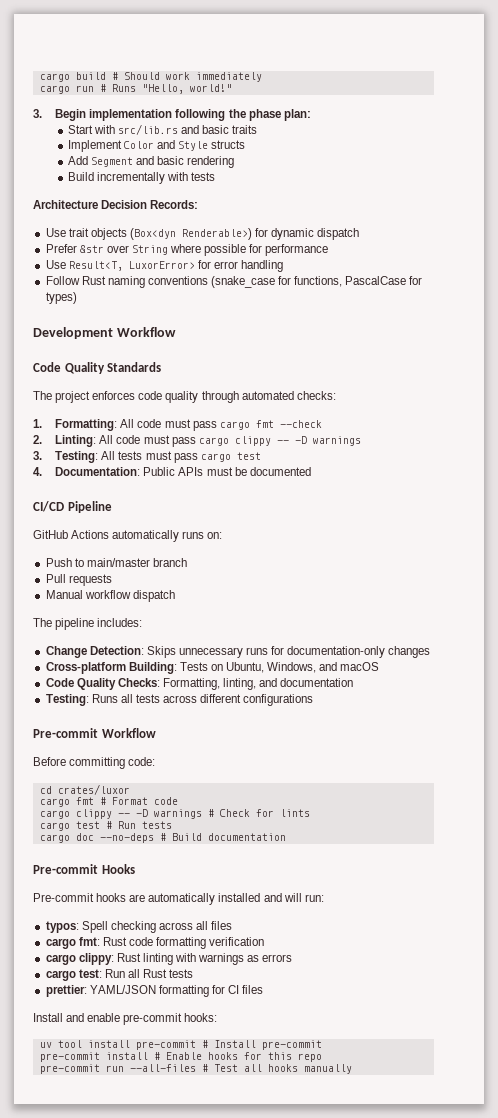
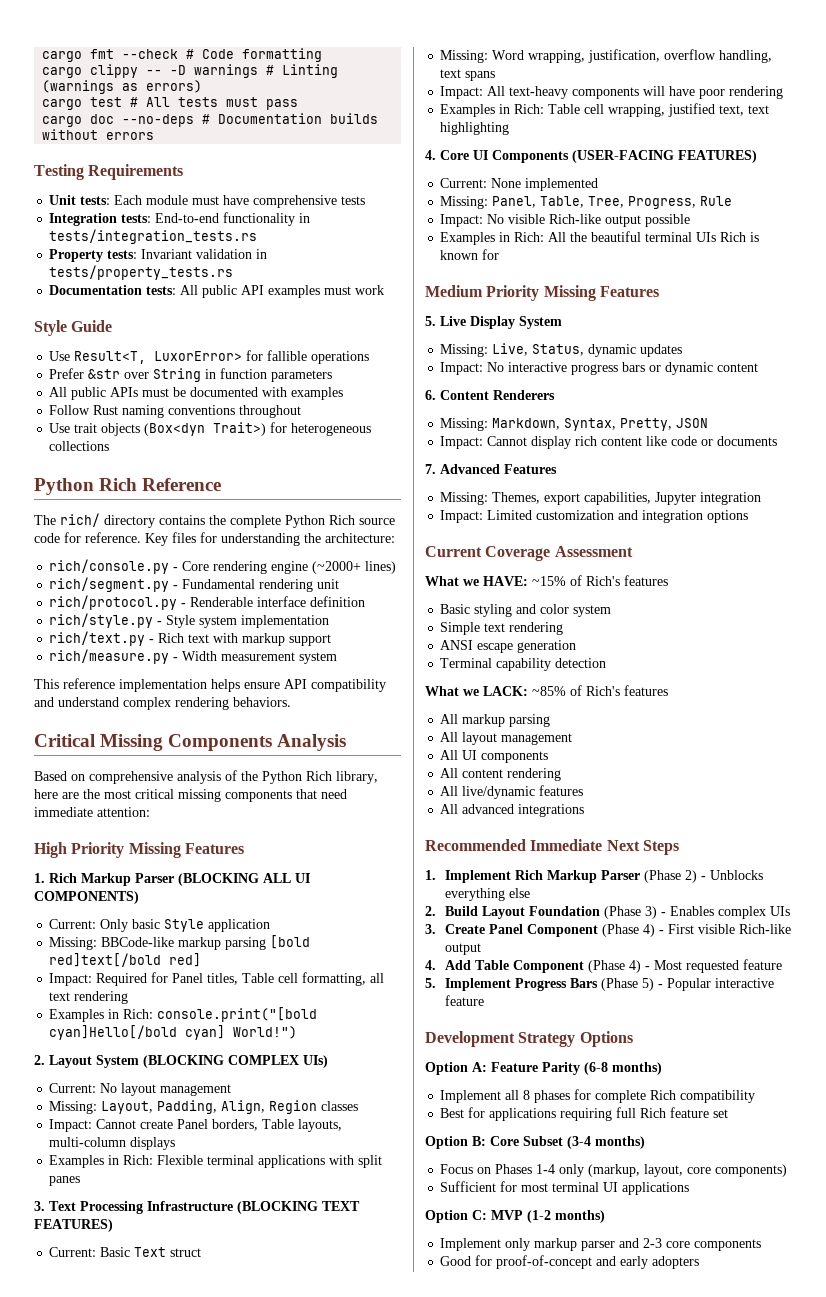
- cargo build # Should work immediately
- cargo run # Runs "Hello, world!"
- 3. Begin implementation following the phase plan:
- Start with src/lib.rs and basic traits
- Implement Color and Style structs
- Add Segment and basic rendering
- Build incrementally with tests
- Architecture Decision Records:
- Use trait objects (Box<dyn Renderable>) for dynamic dispatch
- Prefer &str over String where possible for performance
- Use Result<T, LuxorError> for error handling
- Follow Rust naming conventions (snake_case for functions, PascalCase for types)
- Development Workflow
- Code Quality Standards
- The project enforces code quality through automated checks:
- 1. Formatting: All code must pass cargo fmt --check
- 2. Linting: All code must pass cargo clippy -- -D warnings
- 3. Testing: All tests must pass cargo test
- 4. Documentation: Public APIs must be documented
- CI/CD Pipeline
- GitHub Actions automatically runs on:
- Push to main/master branch
- Pull requests
- Manual workflow dispatch
- The pipeline includes:
- Change Detection: Skips unnecessary runs for documentation-only changes
- Cross-platform Building: Tests on Ubuntu, Windows, and macOS
- Code Quality Checks: Formatting, linting, and documentation
- Testing: Runs all tests across different configurations
- Pre-commit Workflow
- Before committing code:
- cd crates/luxor
- cargo fmt # Format code
+ cargo fmt --check # Code formatting
- cargo clippy -- -D warnings # Check for lints
+ cargo clippy -- -D warnings # Linting (warnings as errors)
- cargo test # Run tests
+ cargo test # All tests must pass
- cargo doc --no-deps # Build documentation
- Pre-commit Hooks
- Pre-commit hooks are automatically installed and will run:
- typos: Spell checking across all files
- cargo fmt: Rust code formatting verification
- cargo clippy: Rust linting with warnings as errors
- cargo test: Run all Rust tests
- prettier: YAML/JSON formatting for CI files
- Install and enable pre-commit hooks:
- uv tool install pre-commit # Install pre-commit
- pre-commit install # Enable hooks for this repo
- pre-commit run --all-files # Test all hooks manually
+ cargo doc --no-deps # Documentation builds without errors
+ Testing Requirements
+ Unit tests: Each module must have comprehensive tests
+ Integration tests: End-to-end functionality in tests/integration_tests.rs
+ Property tests: Invariant validation in tests/property_tests.rs
+ Documentation tests: All public API examples must work
+ Style Guide
+ Use Result<T, LuxorError> for fallible operations
+ Prefer &str over String in function parameters
+ All public APIs must be documented with examples
+ Follow Rust naming conventions throughout
+ Use trait objects (Box<dyn Trait>) for heterogeneous collections
+ Python Rich Reference
+ The rich/ directory contains the complete Python Rich source code for reference. Key files for understanding the architecture:
+ rich/console.py - Core rendering engine (~2000+ lines)
+ rich/segment.py - Fundamental rendering unit
+ rich/protocol.py - Renderable interface definition
+ rich/style.py - Style system implementation
+ rich/text.py - Rich text with markup support
+ rich/measure.py - Width measurement system
+ This reference implementation helps ensure API compatibility and understand complex rendering behaviors.
+ Critical Missing Components Analysis
+ Based on comprehensive analysis of the Python Rich library, here are the most critical missing components that need immediate attention:
+ High Priority Missing Features
+ 1. Rich Markup Parser (BLOCKING ALL UI COMPONENTS)
+ Current: Only basic Style application
+ Missing: BBCode-like markup parsing [bold red]text[/bold red]
+ Impact: Required for Panel titles, Table cell formatting, all text rendering
+ Examples in Rich: console.print("[bold cyan]Hello[/bold cyan] World!")
+ 2. Layout System (BLOCKING COMPLEX UIs)
+ Current: No layout management
+ Missing: Layout, Padding, Align, Region classes
+ Impact: Cannot create Panel borders, Table layouts, multi-column displays
+ Examples in Rich: Flexible terminal applications with split panes
+ 3. Text Processing Infrastructure (BLOCKING TEXT FEATURES)
+ Current: Basic Text struct
+ Missing: Word wrapping, justification, overflow handling, text spans
+ Impact: All text-heavy components will have poor rendering
+ Examples in Rich: Table cell wrapping, justified text, text highlighting
+ 4. Core UI Components (USER-FACING FEATURES)
+ Current: None implemented
+ Missing: Panel, Table, Tree, Progress, Rule
+ Impact: No visible Rich-like output possible
+ Examples in Rich: All the beautiful terminal UIs Rich is known for
+ Medium Priority Missing Features
+ 5. Live Display System
+ Missing: Live, Status, dynamic updates
+ Impact: No interactive progress bars or dynamic content
+ 6. Content Renderers
+ Missing: Markdown, Syntax, Pretty, JSON
+ Impact: Cannot display rich content like code or documents
+ 7. Advanced Features
+ Missing: Themes, export capabilities, Jupyter integration
+ Impact: Limited customization and integration options
+ Current Coverage Assessment
+ What we HAVE: ~15% of Rich's features
+ Basic styling and color system
+ Simple text rendering
+ ANSI escape generation
+ Terminal capability detection
+ What we LACK: ~85% of Rich's features
+ All markup parsing
+ All layout management
+ All UI components
+ All content rendering
+ All live/dynamic features
+ All advanced integrations
+ Recommended Immediate Next Steps
+ 1. Implement Rich Markup Parser (Phase 2) - Unblocks everything else
+ 2. Build Layout Foundation (Phase 3) - Enables complex UIs
+ 3. Create Panel Component (Phase 4) - First visible Rich-like output
+ 4. Add Table Component (Phase 4) - Most requested feature
+ 5. Implement Progress Bars (Phase 5) - Popular interactive feature
+ Development Strategy Options
+ Option A: Feature Parity (6-8 months)
+ Implement all 8 phases for complete Rich compatibility
+ Best for applications requiring full Rich feature set
+ Option B: Core Subset (3-4 months)
+ Focus on Phases 1-4 only (markup, layout, core components)
+ Sufficient for most terminal UI applications
+ Option C: MVP (1-2 months)
+ Implement only markup parser and 2-3 core components
+ Good for proof-of-concept and early adopters

